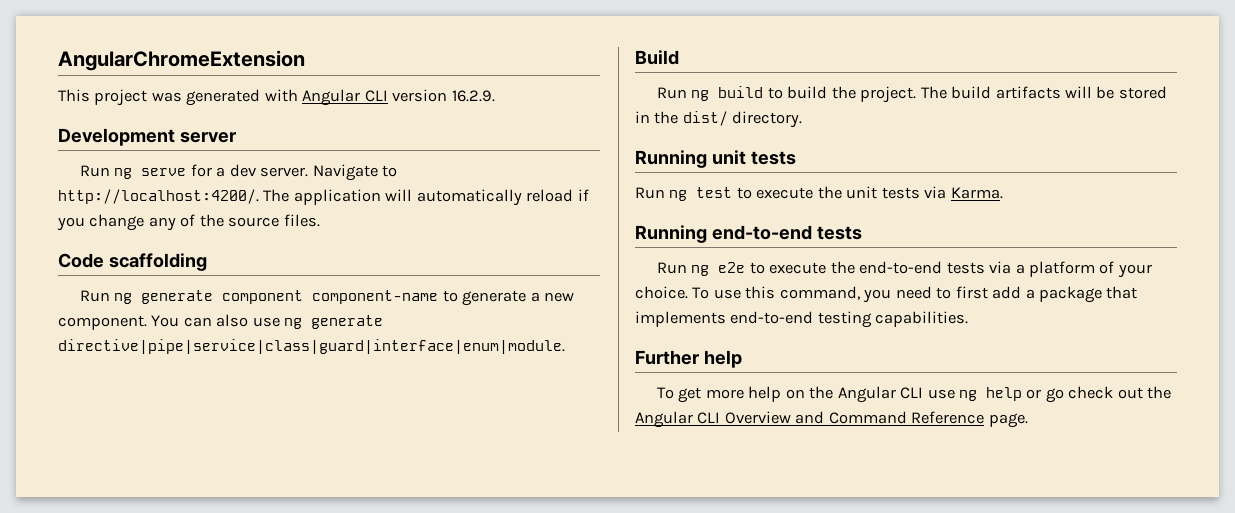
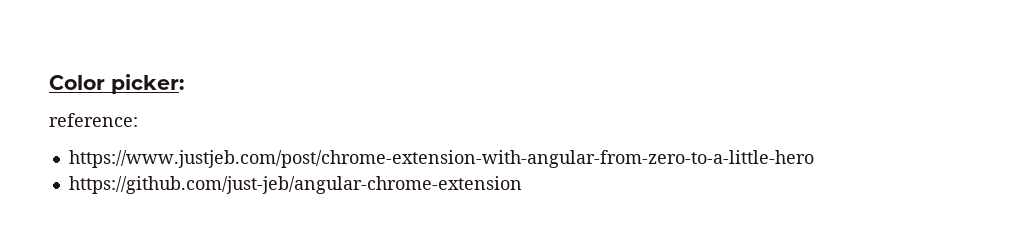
- AngularChromeExtension
- This project was generated with Angular CLI version 16.2.9.
- Development server
- Run ng serve for a dev server. Navigate to http://localhost:4200/. The application will automatically reload if you change any of the source files.
- Code scaffolding
- Run ng generate component component-name to generate a new component. You can also use ng generate directive|pipe|service|class|guard|interface|enum|module.
- Build
- Run ng build to build the project. The build artifacts will be stored in the dist/ directory.
- Running unit tests
- Run ng test to execute the unit tests via Karma.
- Running end-to-end tests
- Run ng e2e to execute the end-to-end tests via a platform of your choice. To use this command, you need to first add a package that implements end-to-end testing capabilities.
- Further help
- To get more help on the Angular CLI use ng help or go check out the Angular CLI Overview and Command Reference page.
+ Color picker:
+ reference:
+ https://www.justjeb.com/post/chrome-extension-with-angular-from-zero-to-a-little-hero
+ https://github.com/just-jeb/angular-chrome-extension

